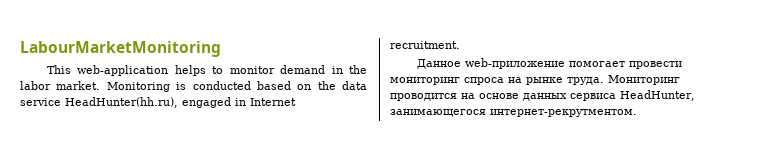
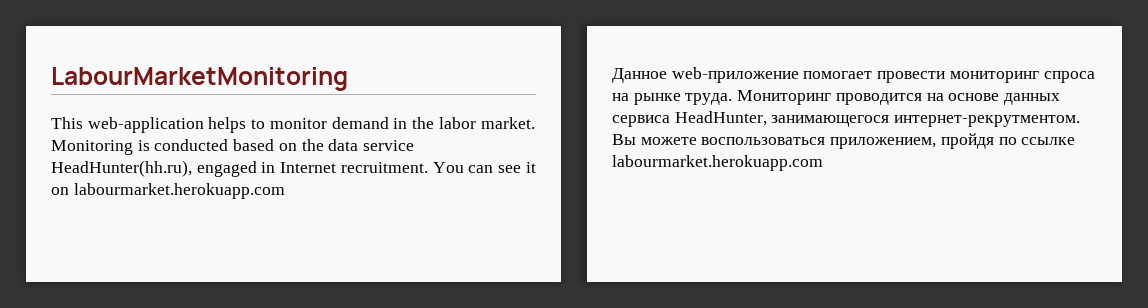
+ You can see it on labourmarket.herokuapp.com
+ Вы можете воспользоваться приложением, пройдя по ссылке labourmarket.herokuapp.com

